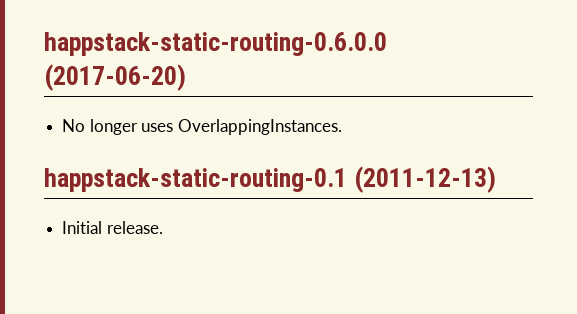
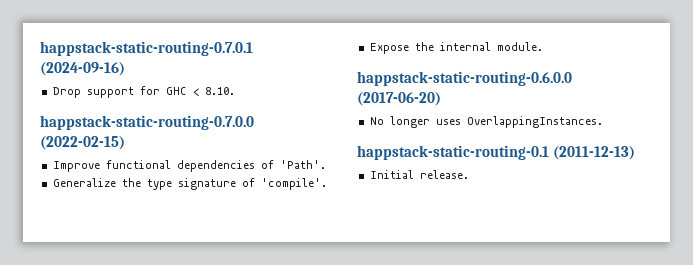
+ happstack-static-routing-0.7.0.1 (2024-09-16)
+ Drop support for GHC < 8.10.
+ happstack-static-routing-0.7.0.0 (2022-02-15)
+ Improve functional dependencies of 'Path'.
+ Generalize the type signature of 'compile'.
+ Expose the internal module.

